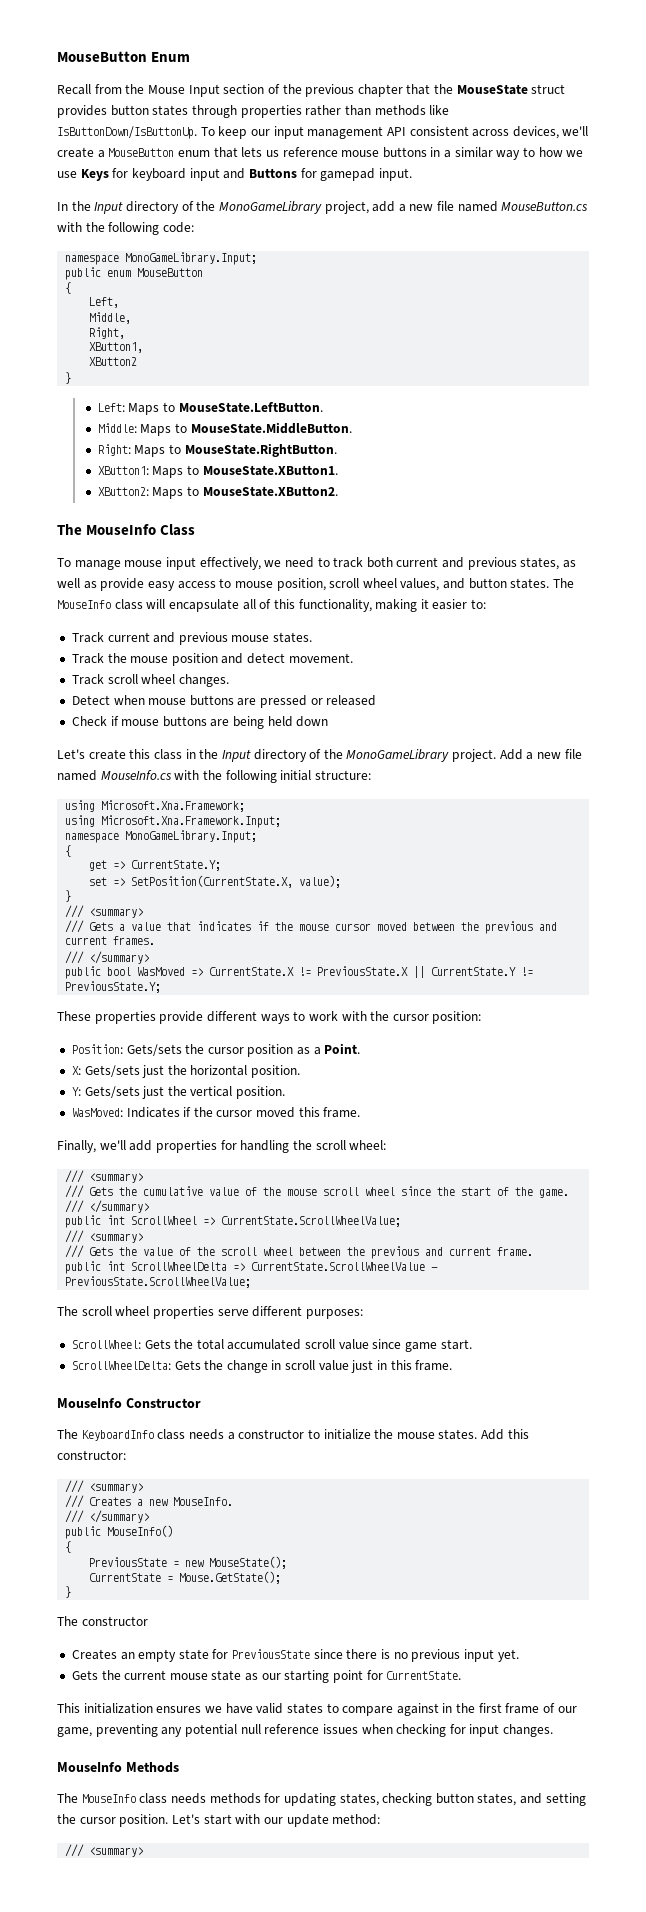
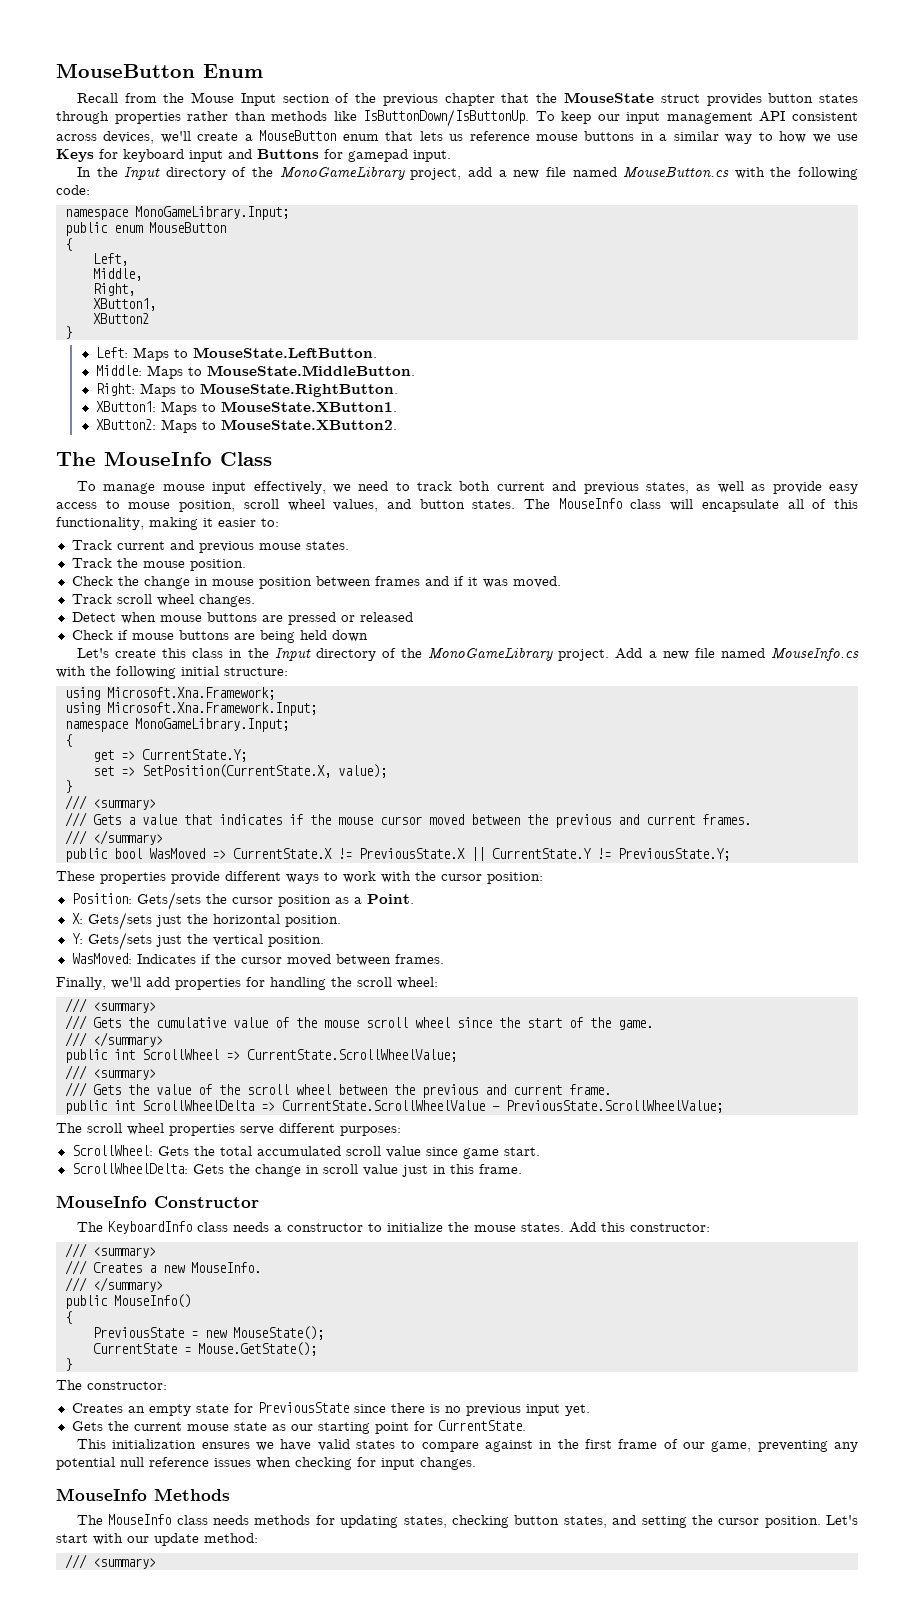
- Track the mouse position and detect movement.
+ Track the mouse position.
+ Check the change in mouse position between frames and if it was moved.
- WasMoved: Indicates if the cursor moved this frame.
+ WasMoved: Indicates if the cursor moved between frames.
- The constructor
+ The constructor:

